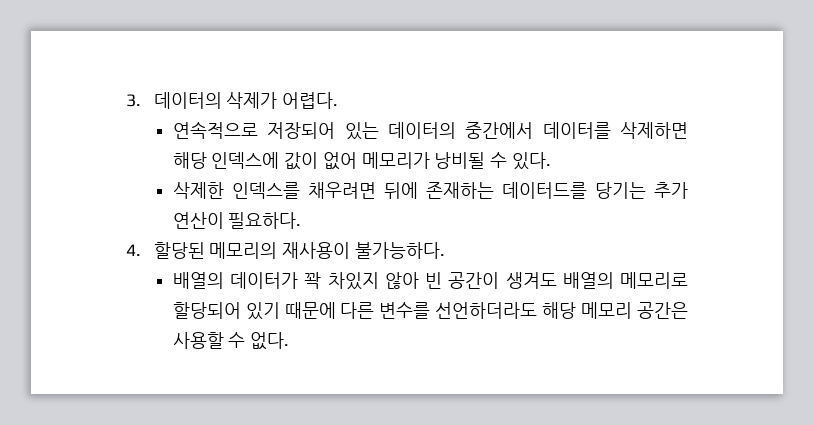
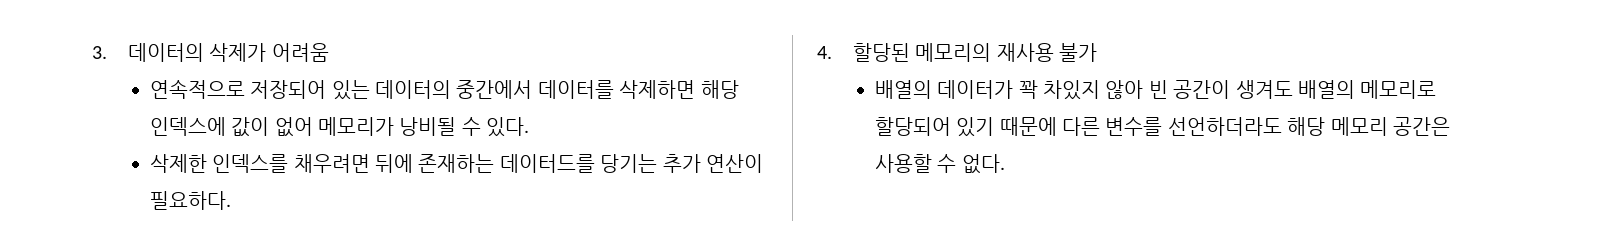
- 3. 데이터의 삭제가 어렵다.
+ 3. 데이터의 삭제가 어려움
- 4. 할당된 메모리의 재사용이 불가능하다.
+ 4. 할당된 메모리의 재사용 불가

